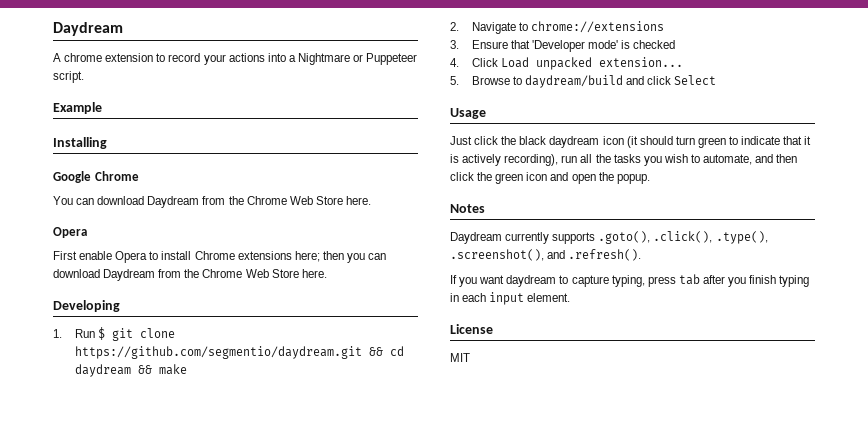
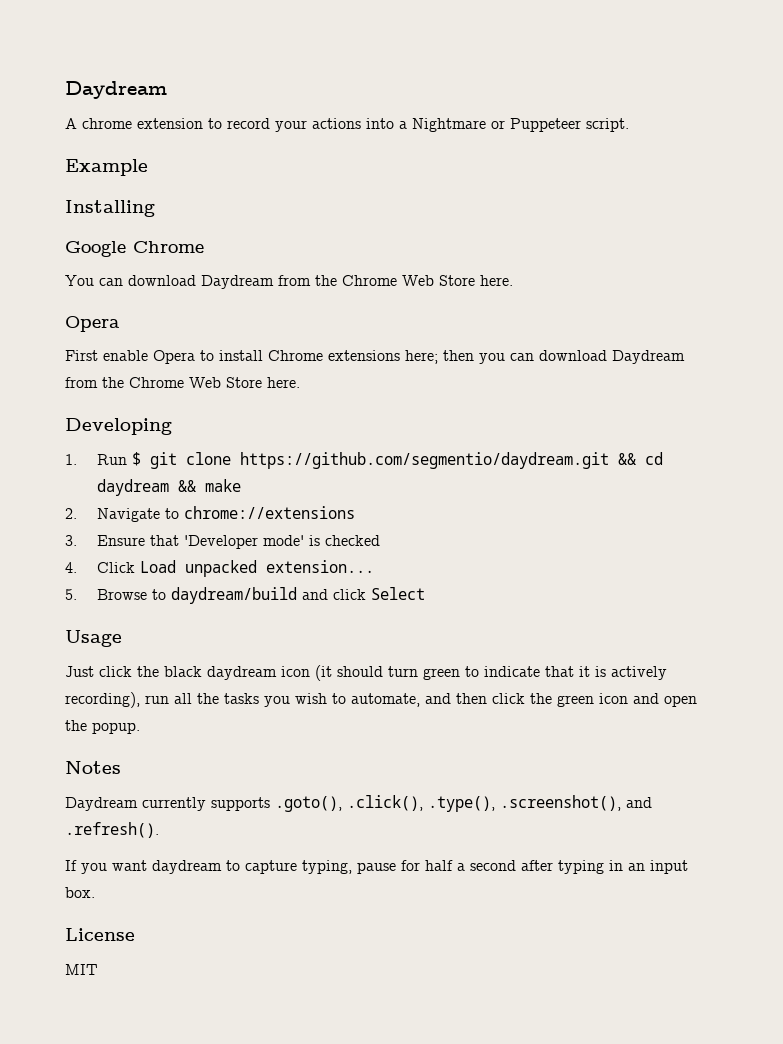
- If you want daydream to capture typing, press tab after you finish typing in each input element.
+ If you want daydream to capture typing, pause for half a second after typing in an input box.

